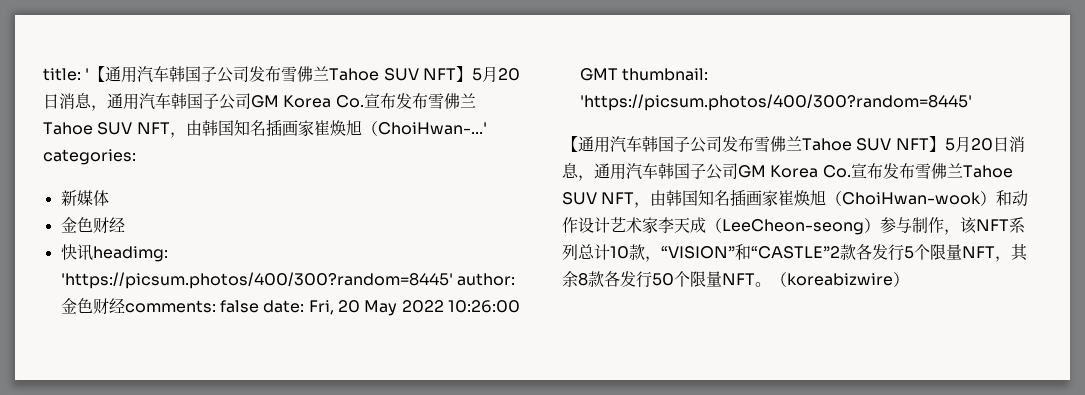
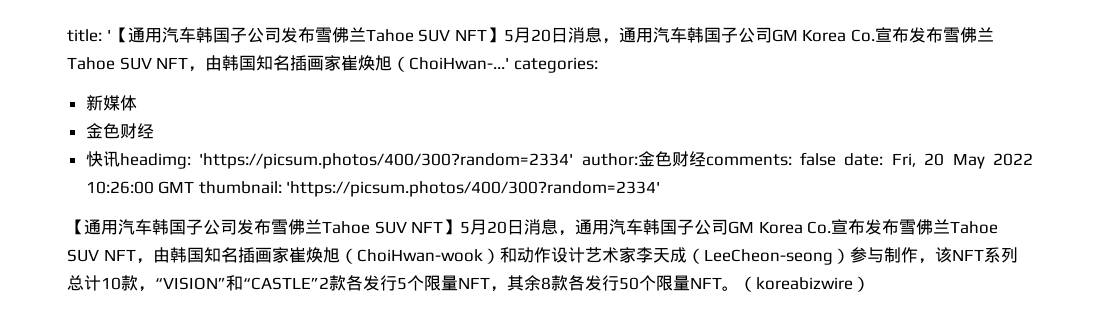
- 快讯headimg: 'https://picsum.photos/400/300?random=8445' author:金色财经comments: false date: Fri, 20 May 2022 10:26:00 GMT thumbnail: 'https://picsum.photos/400/300?random=8445'
+ 快讯headimg: 'https://picsum.photos/400/300?random=2334' author:金色财经comments: false date: Fri, 20 May 2022 10:26:00 GMT thumbnail: 'https://picsum.photos/400/300?random=2334'

